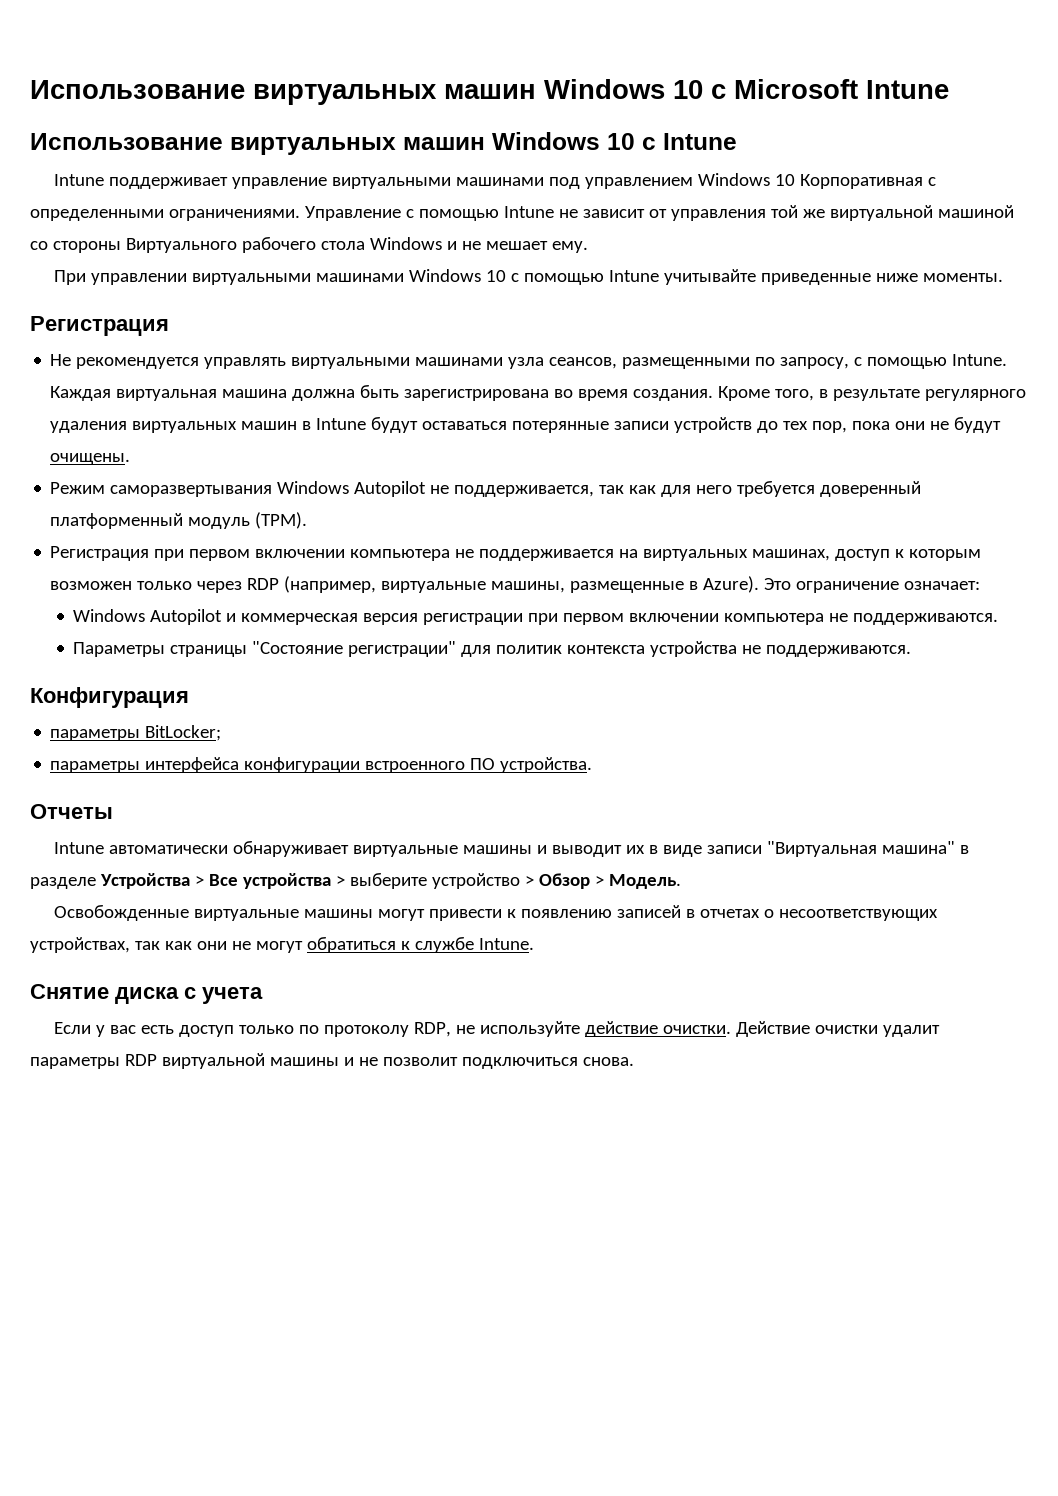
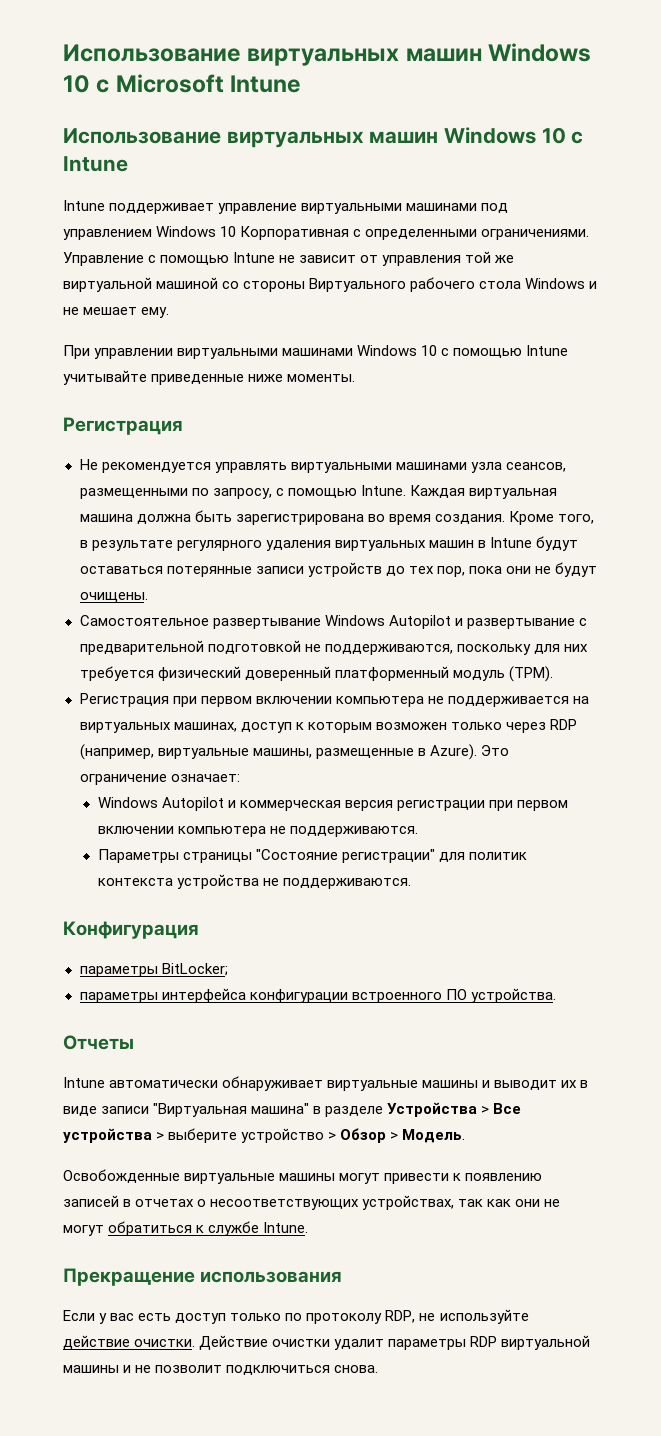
- Режим саморазвертывания Windows Autopilot не поддерживается, так как для него требуется доверенный платформенный модуль (TPM).
+ Самостоятельное развертывание Windows Autopilot и развертывание с предварительной подготовкой не поддерживаются, поскольку для них требуется физический доверенный платформенный модуль (TPM).
- Снятие диска с учета
+ Прекращение использования

